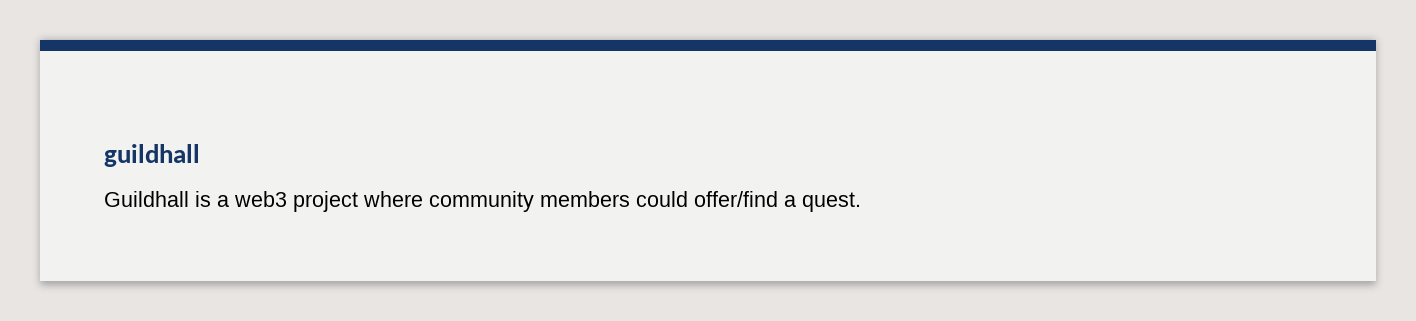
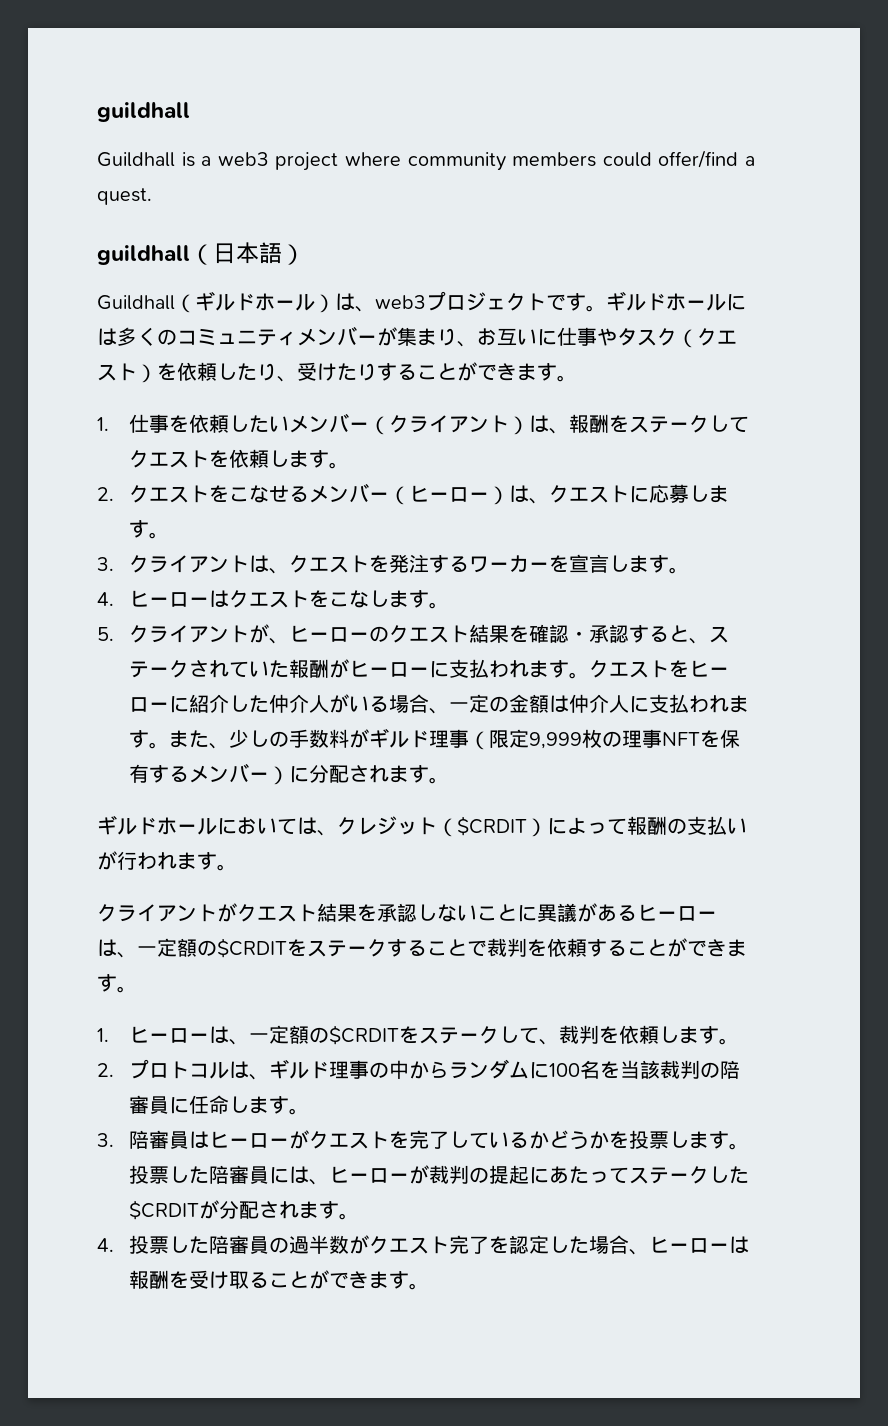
+ guildhall（日本語）
+ Guildhall（ギルドホール）は、web3プロジェクトです。ギルドホールには多くのコミュニティメンバーが集まり、お互いに仕事やタスク（クエスト）を依頼したり、受けたりすることができます。
+ 1.仕事を依頼したいメンバー（クライアント）は、報酬をステークしてクエストを依頼します。
+ 2.クエストをこなせるメンバー（ヒーロー）は、クエストに応募します。
+ 3.クライアントは、クエストを発注するワーカーを宣言します。
+ 4.ヒーローはクエストをこなします。
+ 5.クライアントが、ヒーローのクエスト結果を確認・承認すると、ステークされていた報酬がヒーローに支払われます。クエストをヒーローに紹介した仲介人がいる場合、一定の金額は仲介人に支払われます。また、少しの手数料がギルド理事（限定9,999枚の理事NFTを保有するメンバー）に分配されます。
+ ギルドホールにおいては、クレジット（$CRDIT）によって報酬の支払いが行われます。
+ クライアントがクエスト結果を承認しないことに異議があるヒーローは、一定額の$CRDITをステークすることで裁判を依頼することができます。
+ 1.ヒーローは、一定額の$CRDITをステークして、裁判を依頼します。
+ 2.プロトコルは、ギルド理事の中からランダムに100名を当該裁判の陪審員に任命します。
+ 3.陪審員はヒーローがクエストを完了しているかどうかを投票します。投票した陪審員には、ヒーローが裁判の提起にあたってステークした$CRDITが分配されます。
+ 4.投票した陪審員の過半数がクエスト完了を認定した場合、ヒーローは報酬を受け取ることができます。

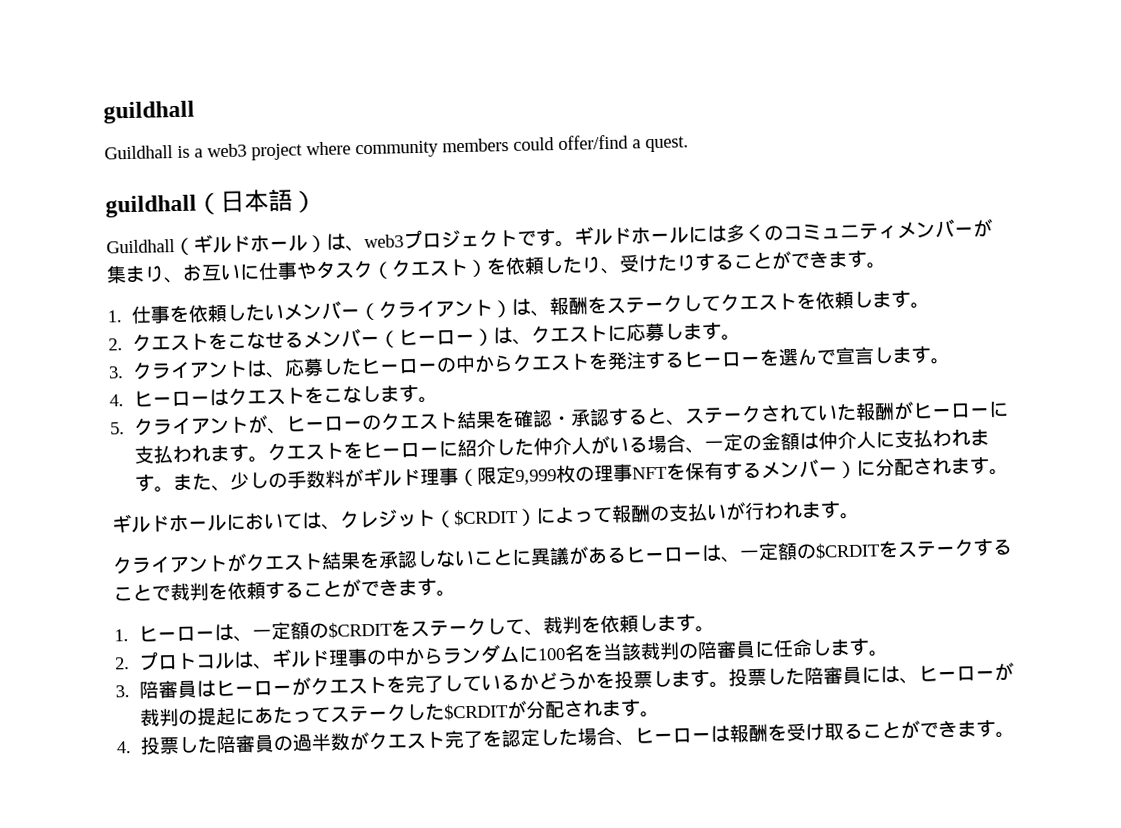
- 3.クライアントは、クエストを発注するワーカーを宣言します。
+ 3.クライアントは、応募したヒーローの中からクエストを発注するヒーローを選んで宣言します。

